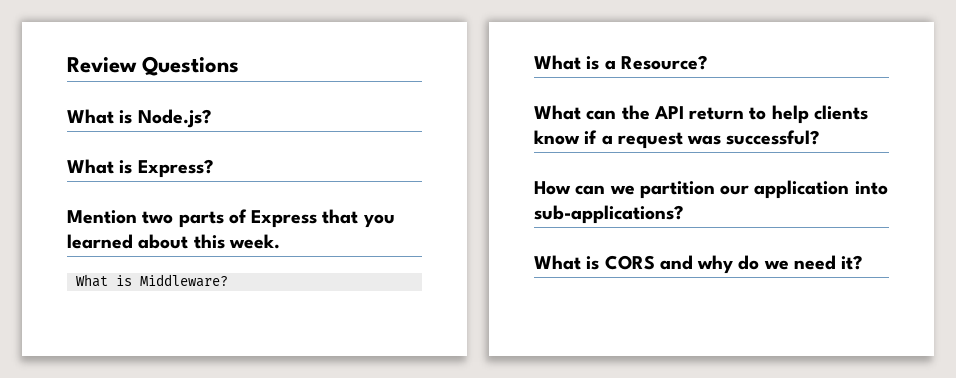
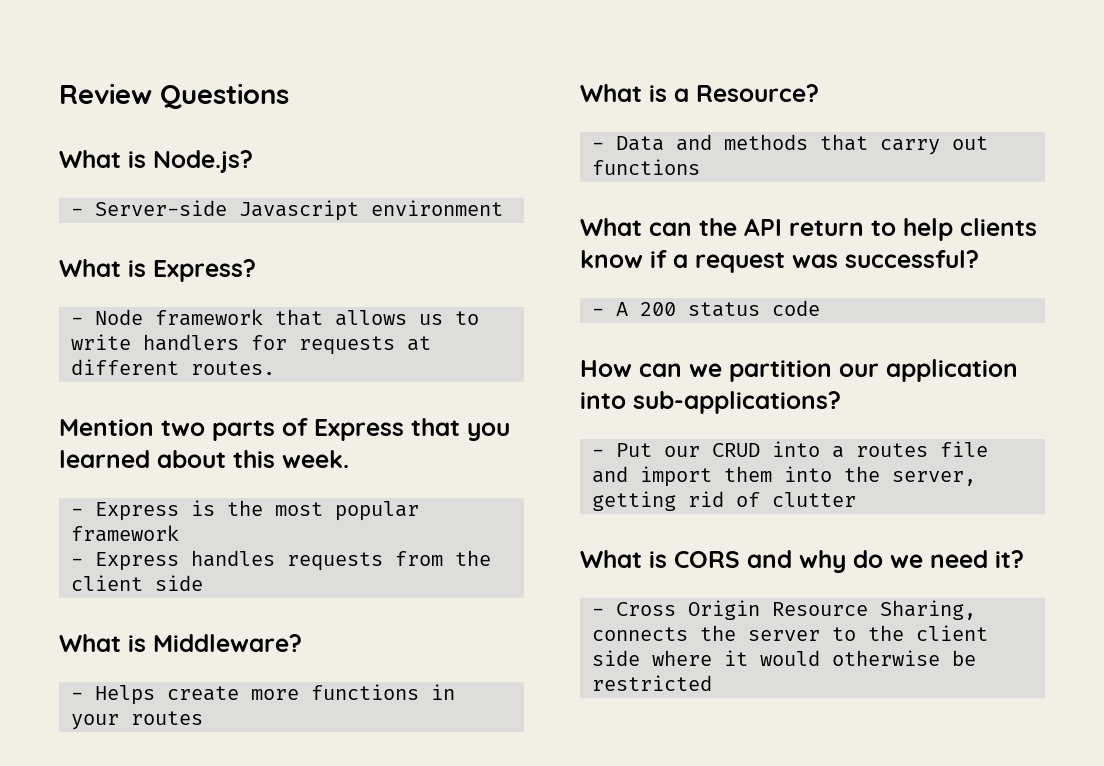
+ - Server-side Javascript environment
+ - Node framework that allows us to write handlers for requests at different routes.
+ - Express is the most popular framework
+ - Express handles requests from the client side
  What is Middleware?
+ - Helps create more functions in your routes
  What is a Resource?
+ - Data and methods that carry out functions
+ - A 200 status code
+ - Put our CRUD into a routes file and import them into the server, getting rid of clutter
+ - Cross Origin Resource Sharing, connects the server to the client side where it would otherwise be restricted

